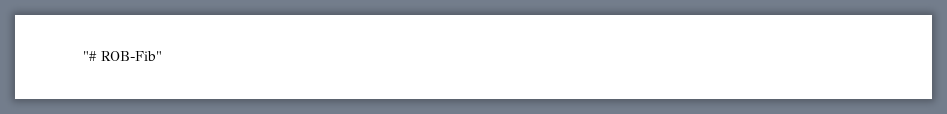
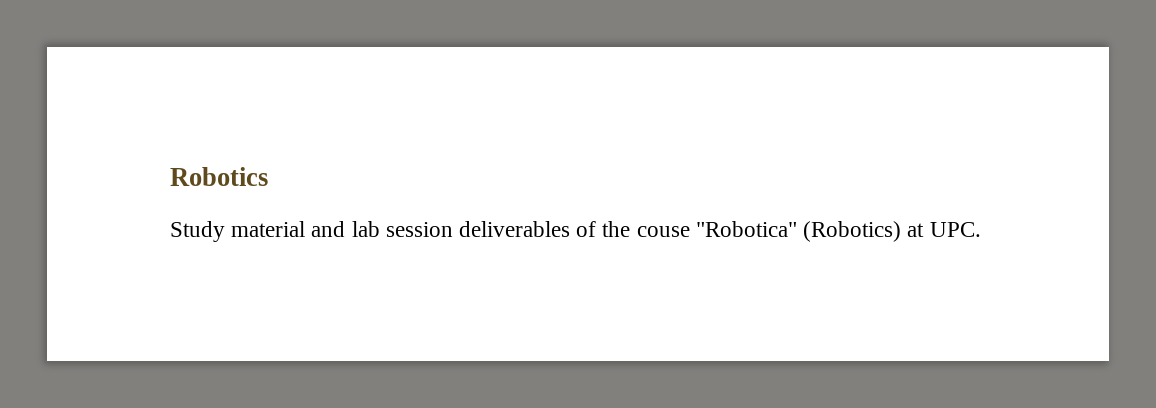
- "# ROB-Fib"
+ Robotics
+ Study material and lab session deliverables of the couse "Robotica" (Robotics) at UPC.

